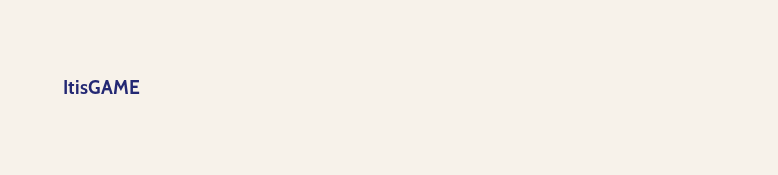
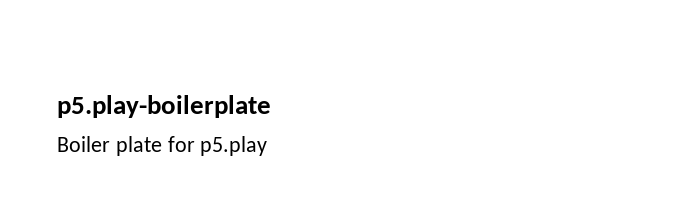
- ItisGAME
+ p5.play-boilerplate
+ Boiler plate for p5.play

